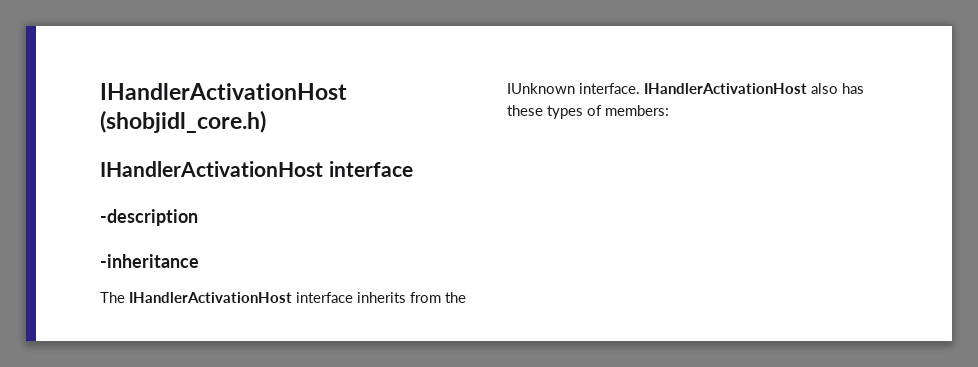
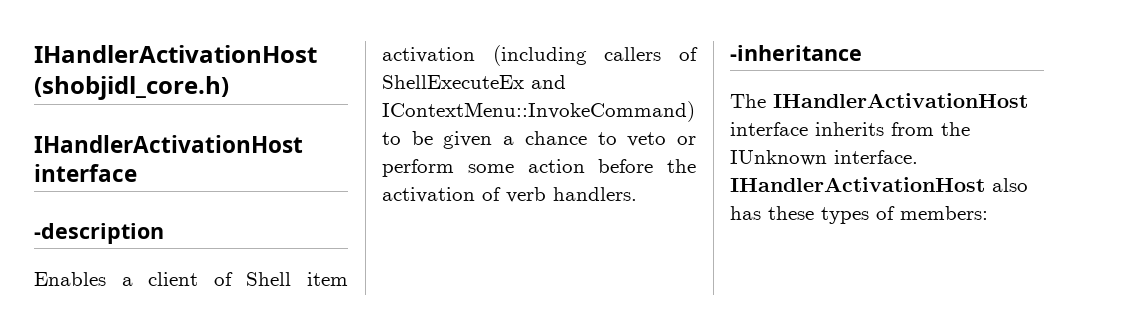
+ Enables a client of Shell item activation (including callers of ShellExecuteEx and IContextMenu::InvokeCommand) to be given a chance to veto or perform some action before the activation of verb handlers.

